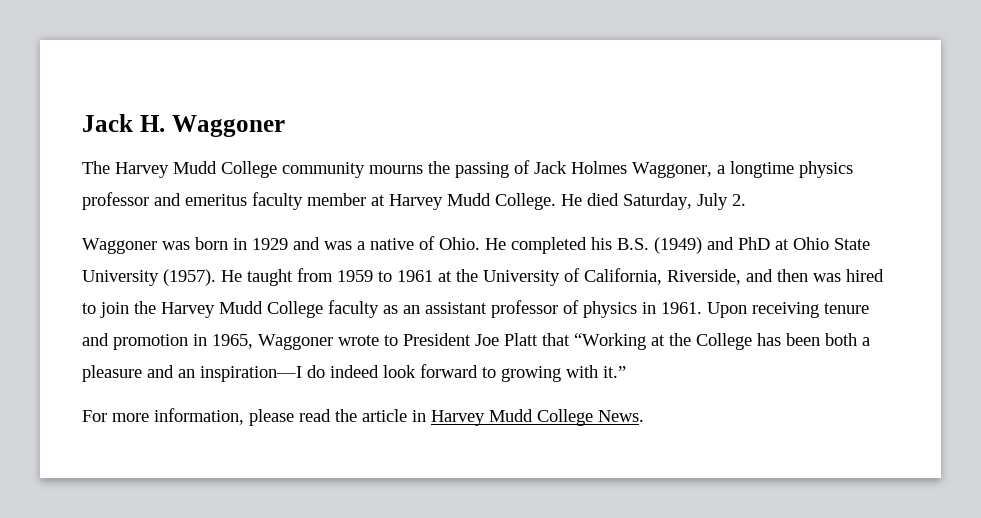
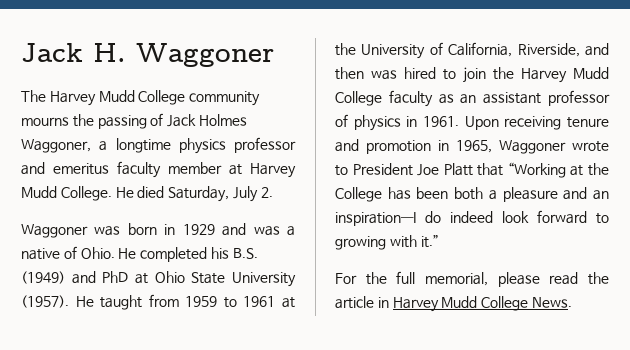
- For more information, please read the article in Harvey Mudd College News.
+ For the full memorial, please read the article in Harvey Mudd College News.

